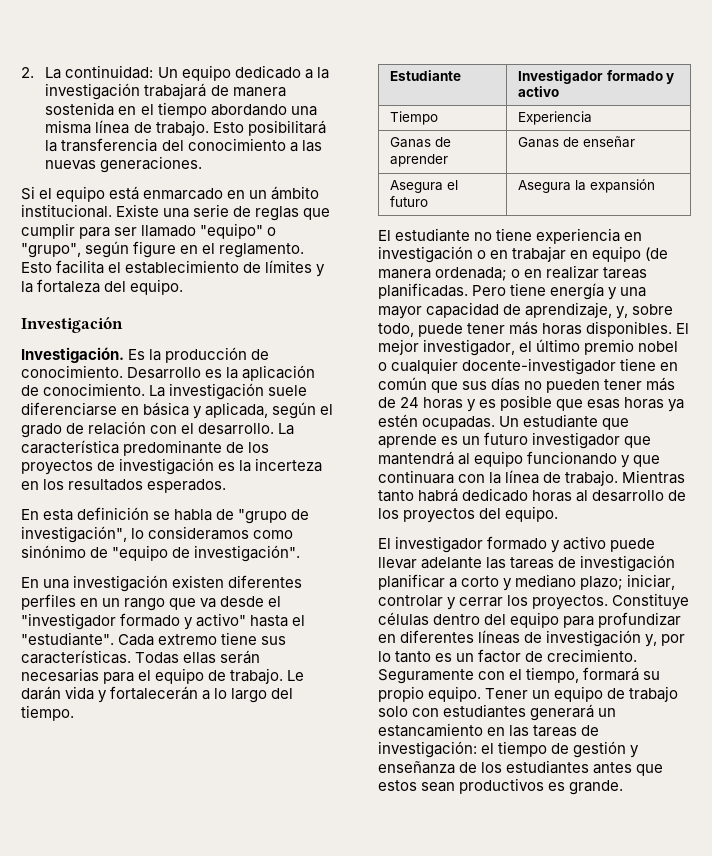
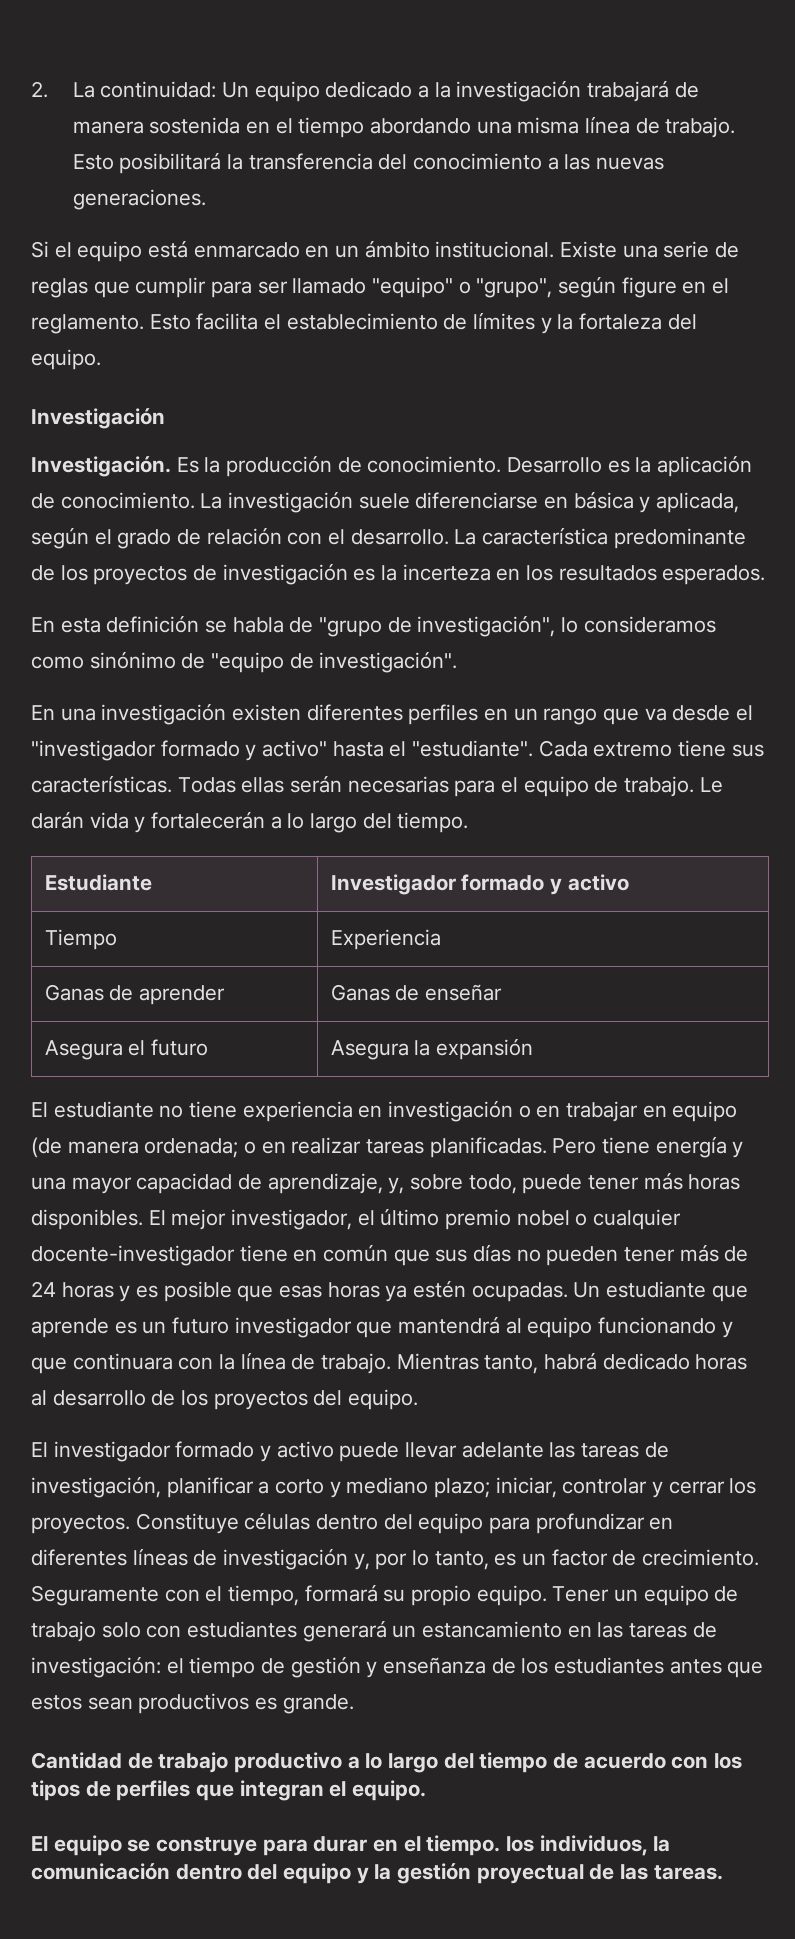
- Mientras tanto habrá dedicado horas al desarrollo de los proyectos del equipo.
+ Mientras tanto, habrá dedicado horas al desarrollo de los proyectos del equipo.
- El investigador formado y activo puede llevar adelante las tareas de investigación planificar a corto y mediano plazo; iniciar, controlar y cerrar los proyectos.
+ El investigador formado y activo puede llevar adelante las tareas de investigación, planificar a corto y mediano plazo; iniciar, controlar y cerrar los proyectos.
- Constituye células dentro del equipo para profundizar en diferentes líneas de investigación y, por lo tanto es un factor de crecimiento.
+ Constituye células dentro del equipo para profundizar en diferentes líneas de investigación y, por lo tanto, es un factor de crecimiento.
+ Cantidad de trabajo productivo a lo largo del tiempo de acuerdo con los tipos de perfiles que integran el equipo.
+ El equipo se construye para durar en el tiempo. los individuos, la comunicación dentro del equipo y la gestión proyectual de las tareas.

